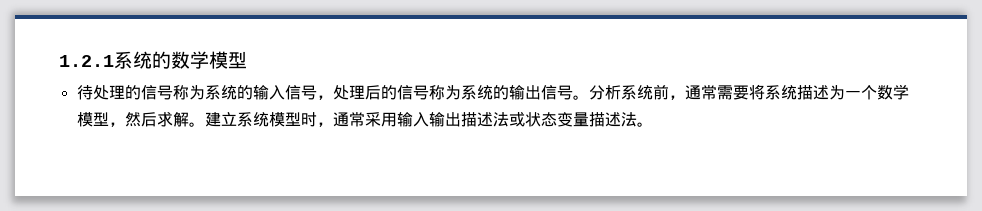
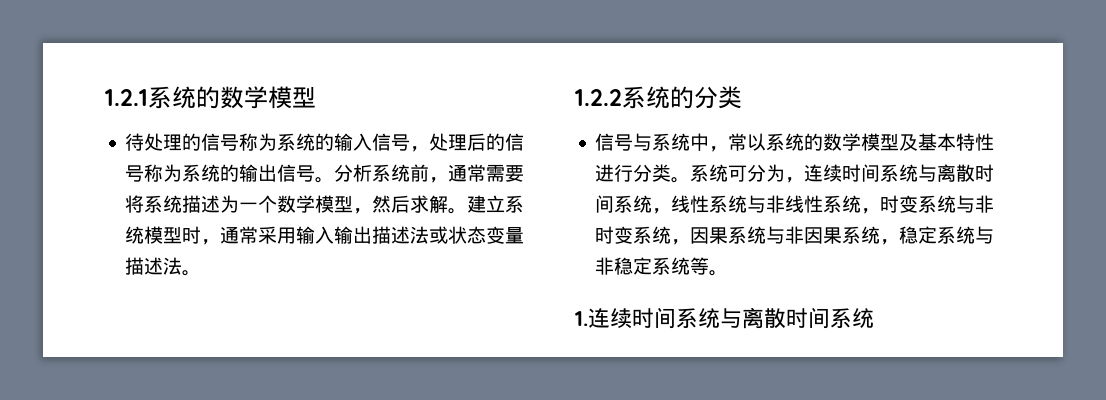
+ 1.2.2系统的分类
+ 信号与系统中，常以系统的数学模型及基本特性进行分类。系统可分为，连续时间系统与离散时间系统，线性系统与非线性系统，时变系统与非时变系统，因果系统与非因果系统，稳定系统与非稳定系统等。
+ 1.连续时间系统与离散时间系统

